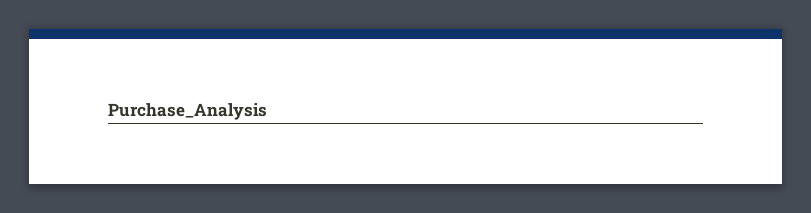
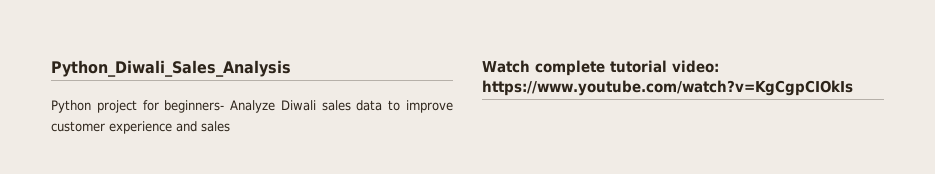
- Purchase_Analysis
+ Python_Diwali_Sales_Analysis
+ Python project for beginners- Analyze Diwali sales data to improve customer experience and sales
+ Watch complete tutorial video: https://www.youtube.com/watch?v=KgCgpCIOkIs

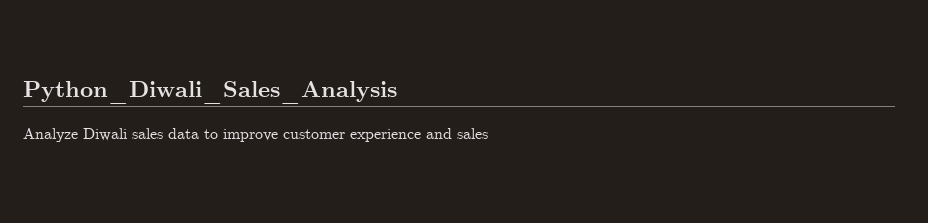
- Python project for beginners- Analyze Diwali sales data to improve customer experience and sales
+ Analyze Diwali sales data to improve customer experience and sales
- Watch complete tutorial video: https://www.youtube.com/watch?v=KgCgpCIOkIs

